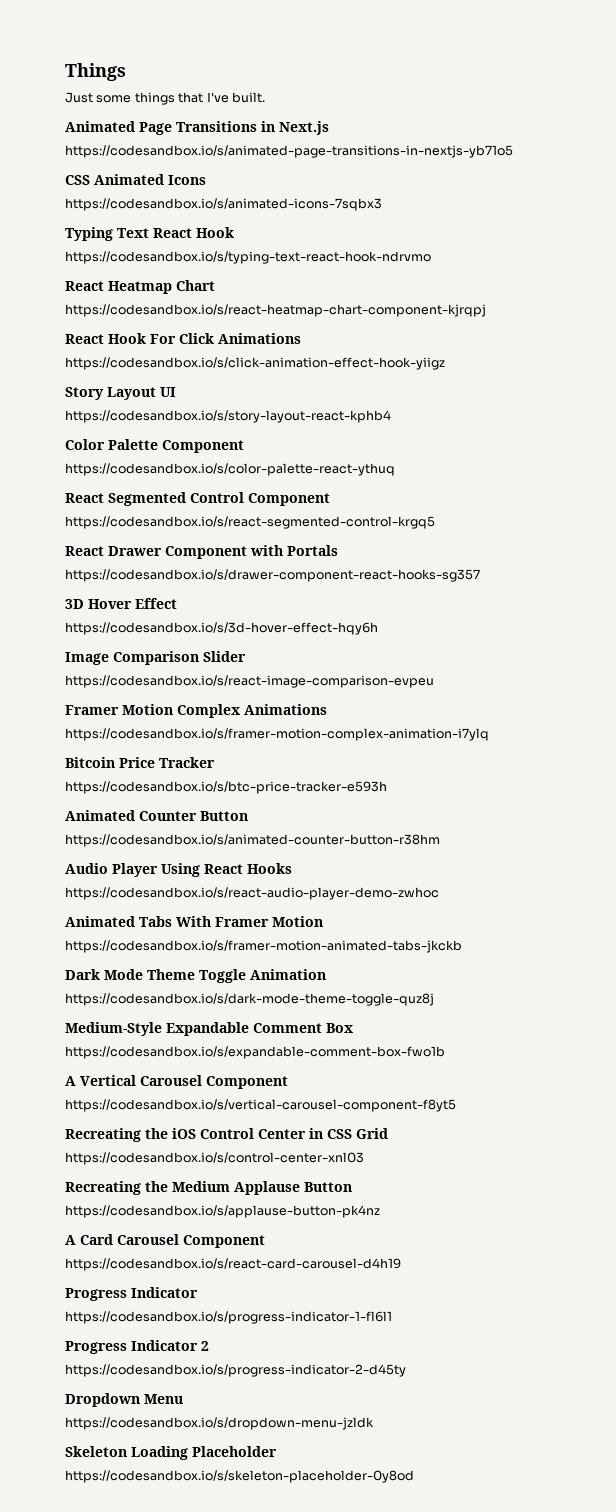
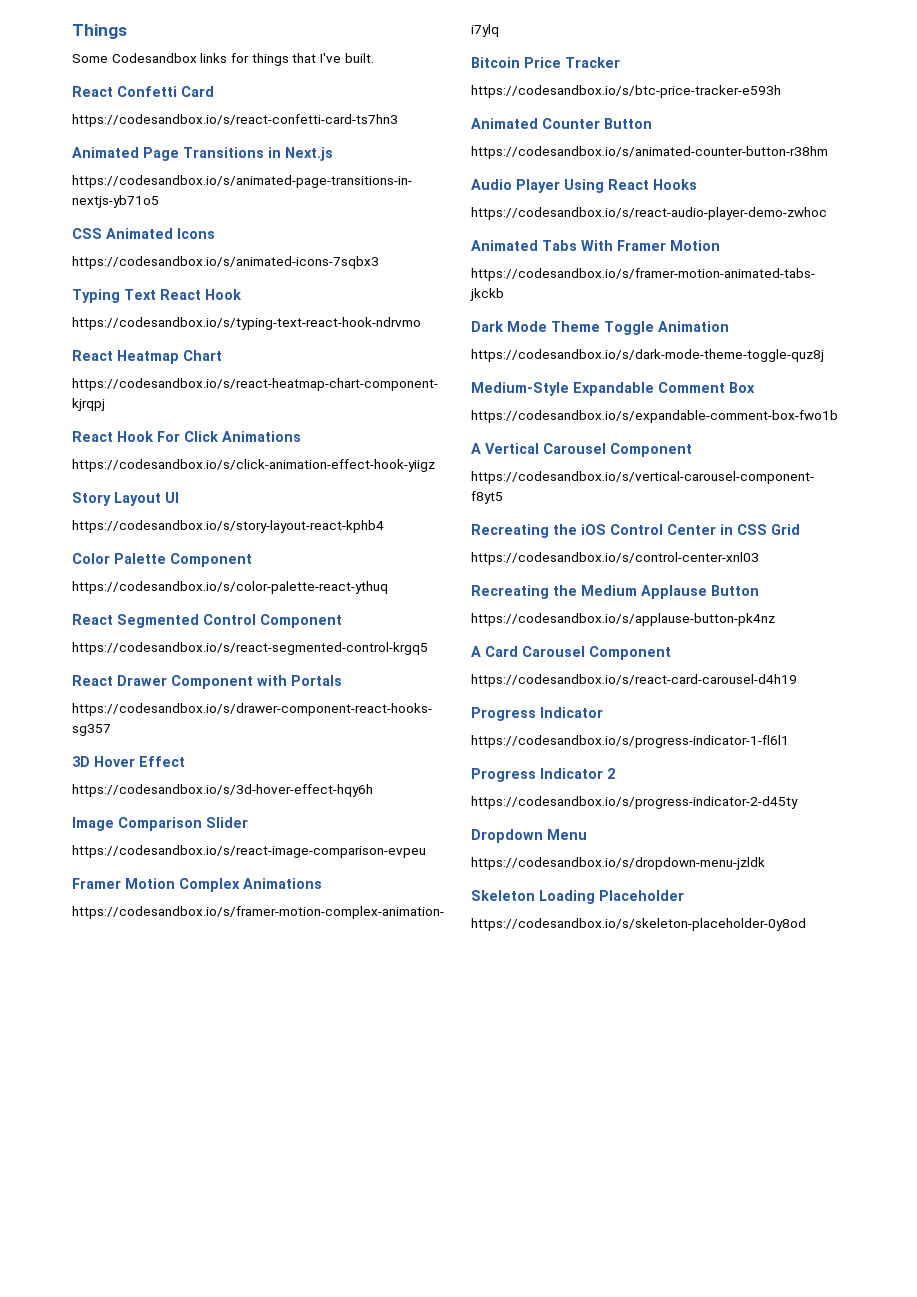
- Just some things that I've built.
+ Some Codesandbox links for things that I've built.
+ React Confetti Card
+ https://codesandbox.io/s/react-confetti-card-ts7hn3

